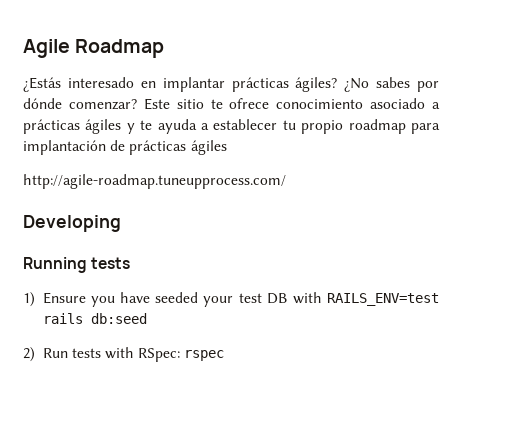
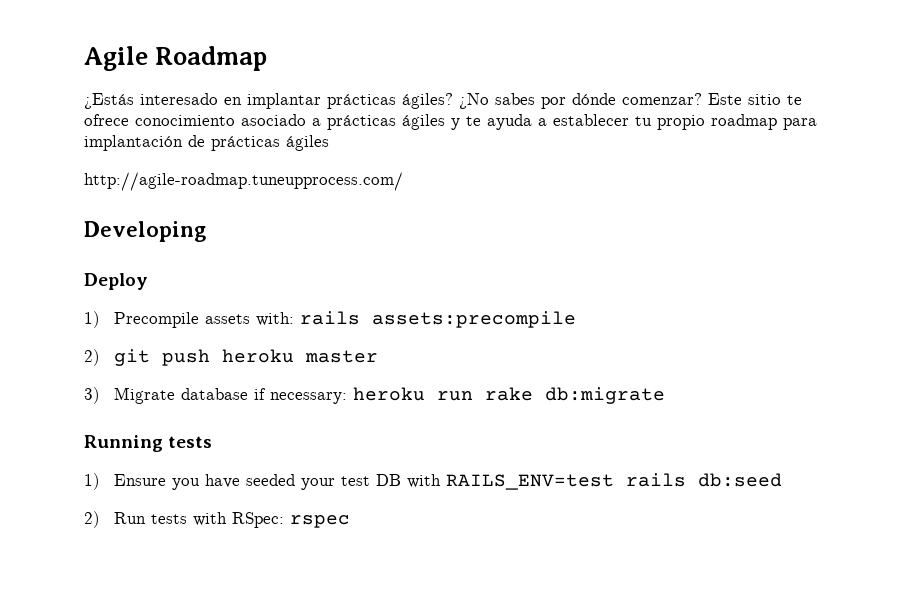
+ Deploy
+ 1) Precompile assets with: rails assets:precompile
+ 2) git push heroku master
+ 3) Migrate database if necessary: heroku run rake db:migrate

